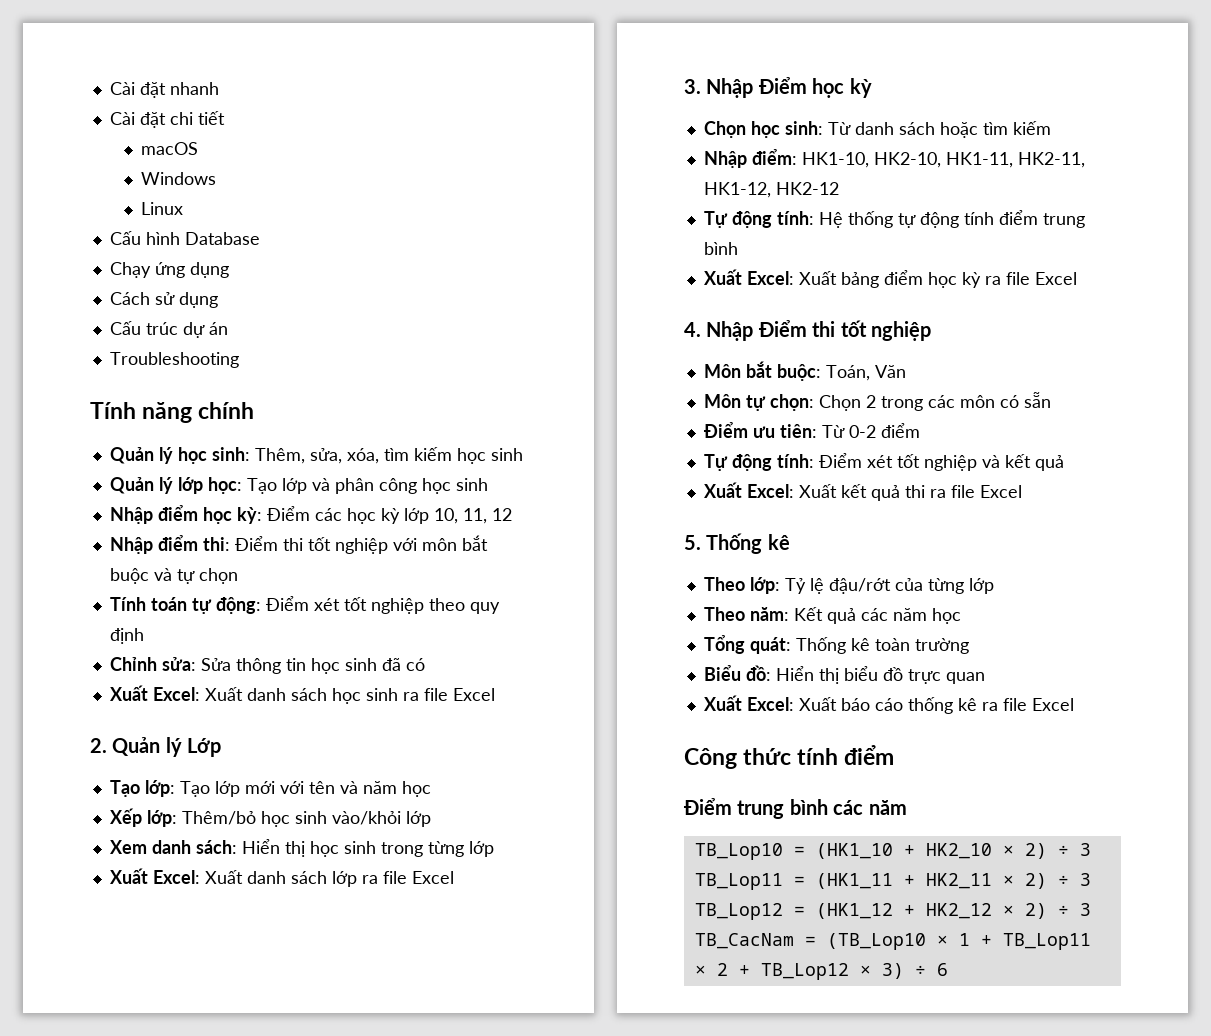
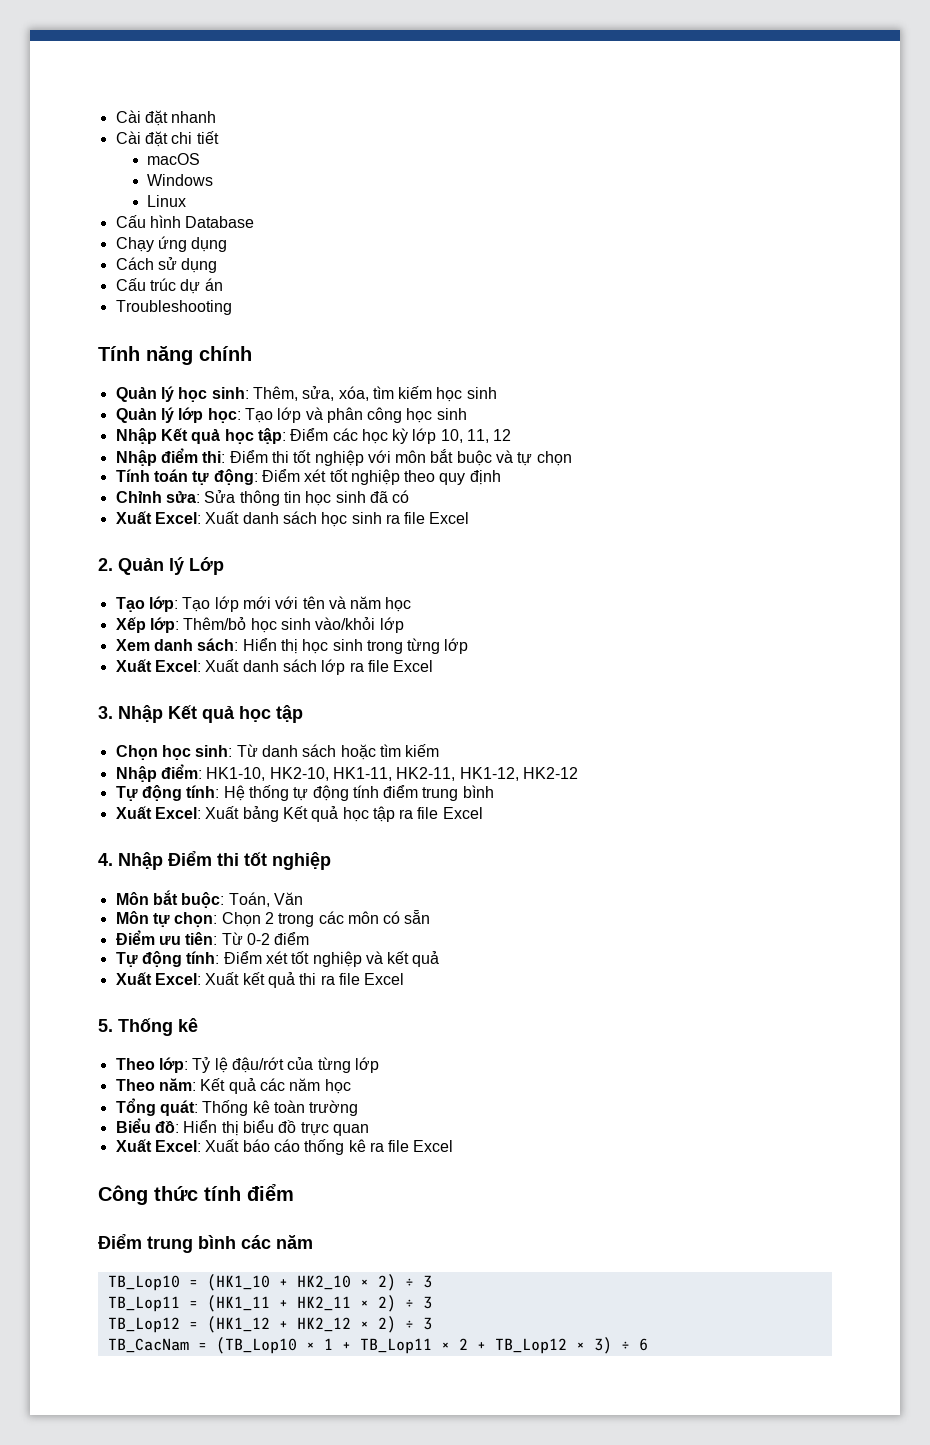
- Nhập điểm học kỳ: Điểm các học kỳ lớp 10, 11, 12
+ Nhập Kết quả học tập: Điểm các học kỳ lớp 10, 11, 12
- 3. Nhập Điểm học kỳ
+ 3. Nhập Kết quả học tập
- Xuất Excel: Xuất bảng điểm học kỳ ra file Excel
+ Xuất Excel: Xuất bảng Kết quả học tập ra file Excel

